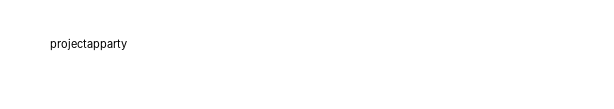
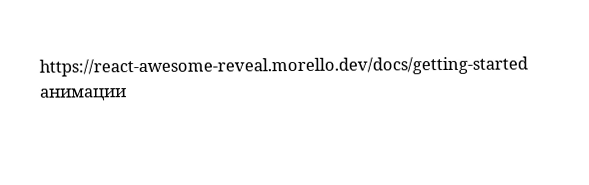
- projectapparty
+ https://react-awesome-reveal.morello.dev/docs/getting-started анимации

